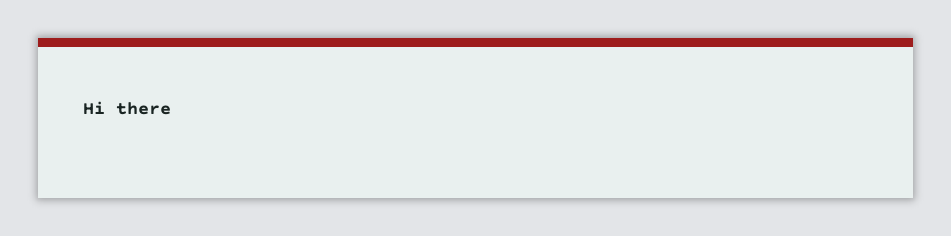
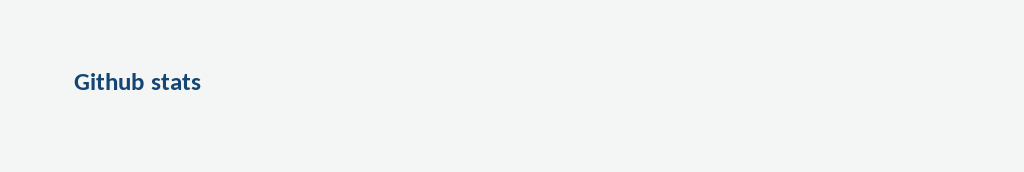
- Hi there
+ Github stats

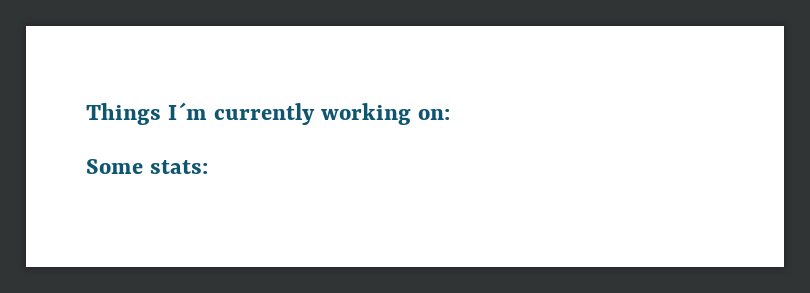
- Github stats
+ Things I´m currently working on:
+ Some stats:

